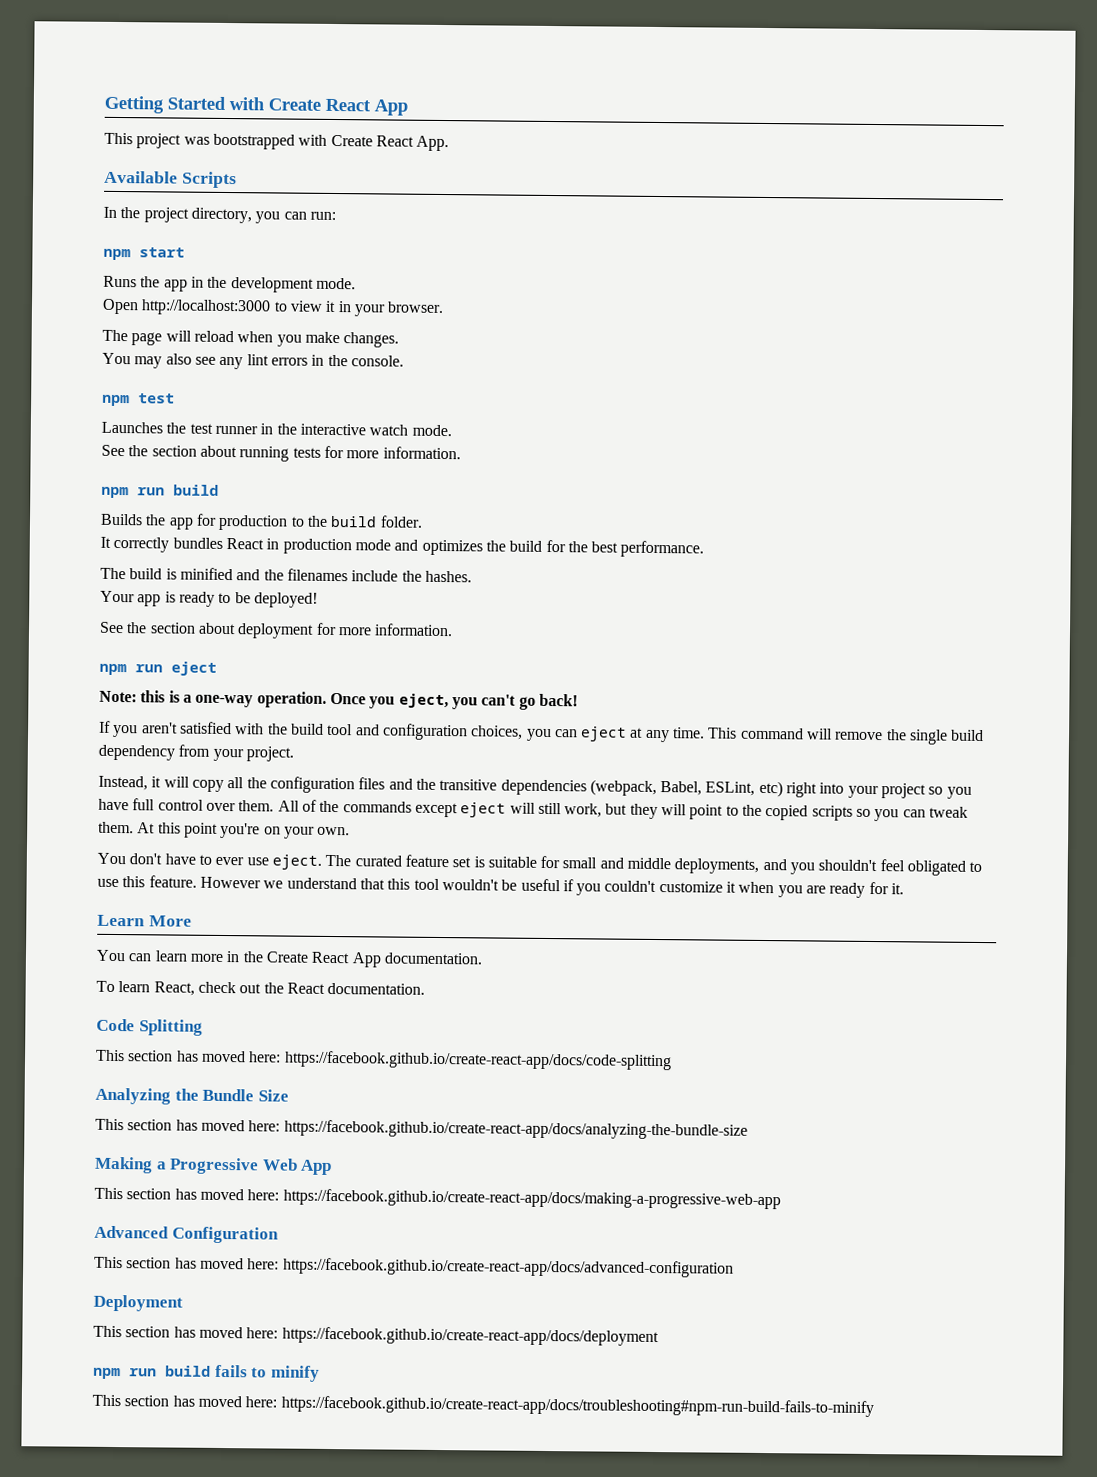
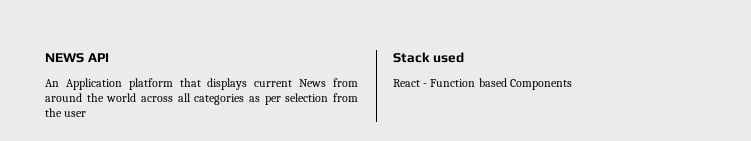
- Getting Started with Create React App
- This project was bootstrapped with Create React App.
- Available Scripts
- In the project directory, you can run:
- npm start
- Runs the app in the development mode.
- Open http://localhost:3000 to view it in your browser.
- The page will reload when you make changes.
- You may also see any lint errors in the console.
- npm test
- Launches the test runner in the interactive watch mode.
- See the section about running tests for more information.
- npm run build
- Builds the app for production to the build folder.
- It correctly bundles React in production mode and optimizes the build for the best performance.
- The build is minified and the filenames include the hashes.
- Your app is ready to be deployed!
- See the section about deployment for more information.
- npm run eject
- Note: this is a one-way operation. Once you eject, you can't go back!
- If you aren't satisfied with the build tool and configuration choices, you can eject at any time. This command will remove the single build dependency from your project.
- Instead, it will copy all the configuration files and the transitive dependencies (webpack, Babel, ESLint, etc) right into your project so you have full control over them. All of the commands except eject will still work, but they will point to the copied scripts so you can tweak them. At this point you're on your own.
- You don't have to ever use eject. The curated feature set is suitable for small and middle deployments, and you shouldn't feel obligated to use this feature. However we understand that this tool wouldn't be useful if you couldn't customize it when you are ready for it.
- Learn More
- You can learn more in the Create React App documentation.
- To learn React, check out the React documentation.
- Code Splitting
- This section has moved here: https://facebook.github.io/create-react-app/docs/code-splitting
- Analyzing the Bundle Size
- This section has moved here: https://facebook.github.io/create-react-app/docs/analyzing-the-bundle-size
- Making a Progressive Web App
- This section has moved here: https://facebook.github.io/create-react-app/docs/making-a-progressive-web-app
- Advanced Configuration
- This section has moved here: https://facebook.github.io/create-react-app/docs/advanced-configuration
- Deployment
- This section has moved here: https://facebook.github.io/create-react-app/docs/deployment
- npm run build fails to minify
- This section has moved here: https://facebook.github.io/create-react-app/docs/troubleshooting#npm-run-build-fails-to-minify
+ NEWS API
+ An Application platform that displays current News from around the world across all categories as per selection from the user
+ Stack used
+ React - Function based Components

